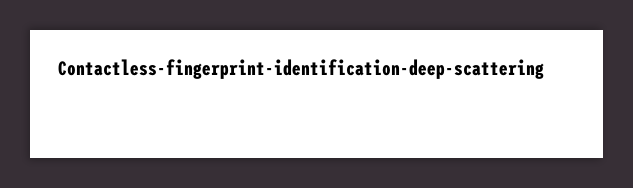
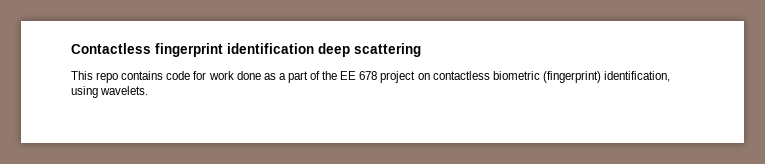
- Contactless-fingerprint-identification-deep-scattering
+ Contactless fingerprint identification deep scattering
+ This repo contains code for work done as a part of the EE 678 project on contactless biometric (fingerprint) identification, using wavelets.

